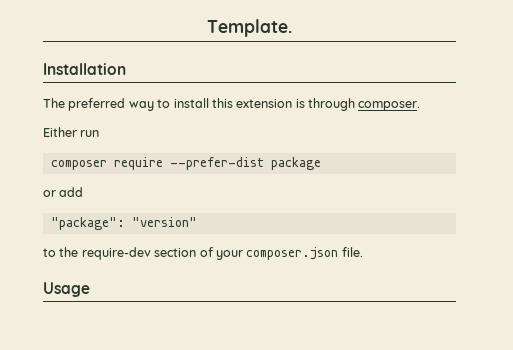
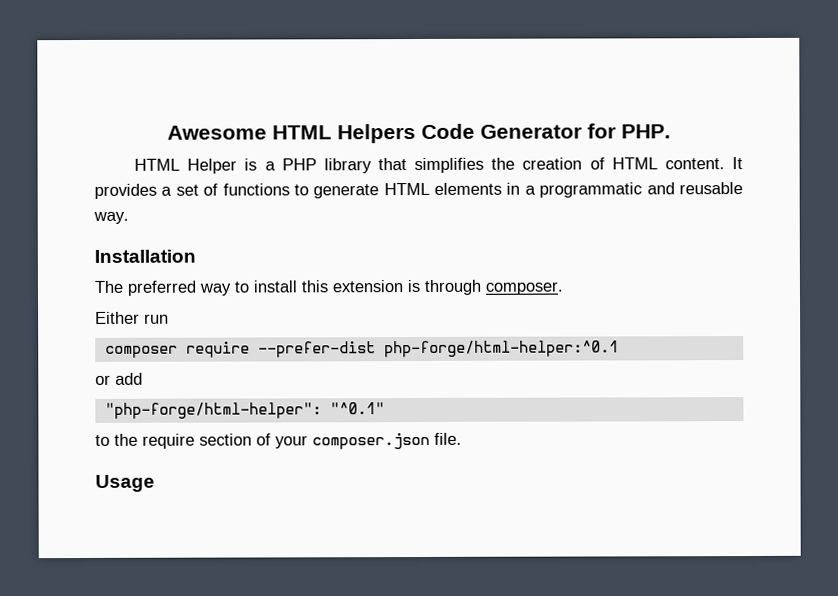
- Template.
+ Awesome HTML Helpers Code Generator for PHP.
+ HTML Helper is a PHP library that simplifies the creation of HTML content. It provides a set of functions to generate HTML elements in a programmatic and reusable way.
- composer require --prefer-dist package
+ composer require --prefer-dist php-forge/html-helper:^0.1
- "package": "version"
+ "php-forge/html-helper": "^0.1"
- to the require-dev section of your composer.json file.
+ to the require section of your composer.json file.

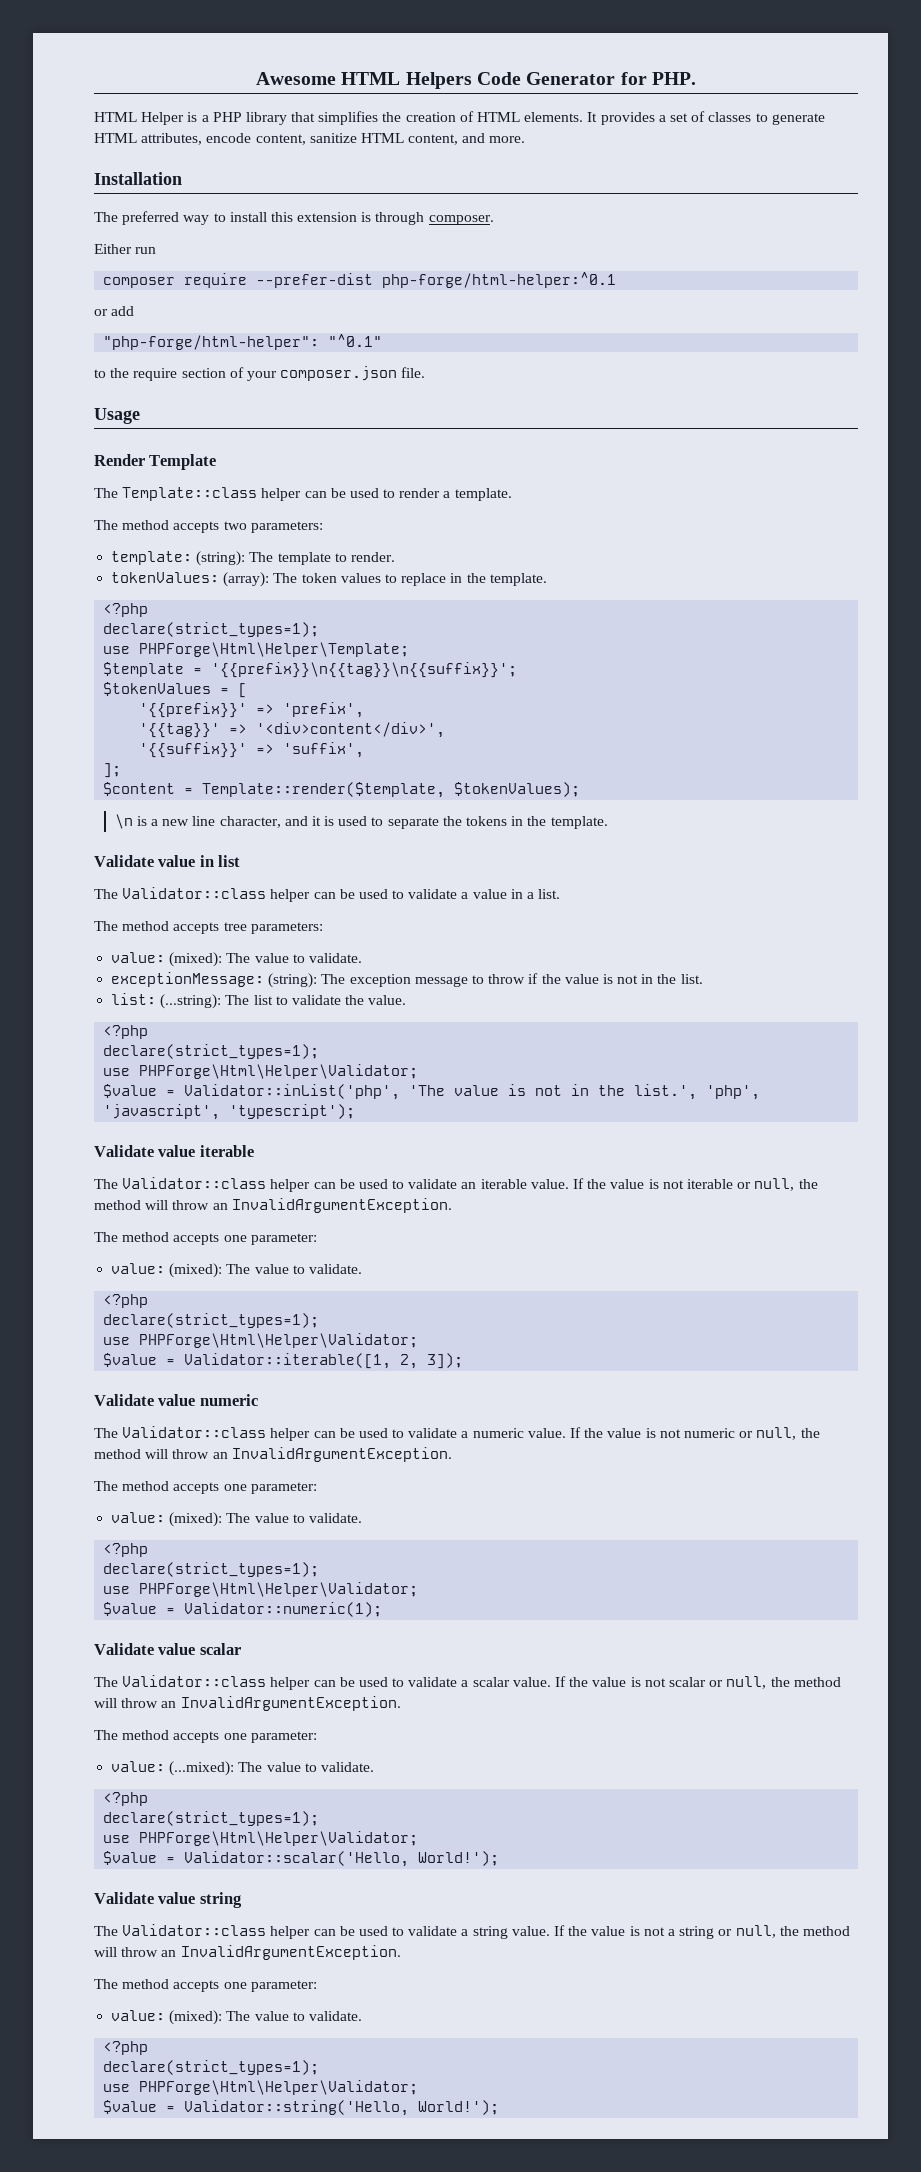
- HTML Helper is a PHP library that simplifies the creation of HTML content.
+ HTML Helper is a PHP library that simplifies the creation of HTML elements.
- It provides a set of functions to generate HTML elements in a programmatic and reusable way.
+ It provides a set of classes to generate HTML attributes, encode content, sanitize HTML content, and more.
+ Render Template
+ The Template::class helper can be used to render a template.
+ The method accepts two parameters:
+ template: (string): The template to render.
+ tokenValues: (array): The token values to replace in the template.
+ <?php
+ declare(strict_types=1);
+ use PHPForge\Html\Helper\Template;
+ $template = '{{prefix}}\n{{tag}}\n{{suffix}}';
+ $tokenValues = [
+ '{{prefix}}' => 'prefix',
+ '{{tag}}' => '<div>content</div>',
+ '{{suffix}}' => 'suffix',
+ ];
+ $content = Template::render($template, $tokenValues);
+ \n is a new line character, and it is used to separate the tokens in the template.
+ Validate value in list
+ The Validator::class helper can be used to validate a value in a list.
+ The method accepts tree parameters:
+ value: (mixed): The value to validate.
+ exceptionMessage: (string): The exception message to throw if the value is not in the list.
+ list: (...string): The list to validate the value.
+ <?php
+ declare(strict_types=1);
+ use PHPForge\Html\Helper\Validator;
+ $value = Validator::inList('php', 'The value is not in the list.', 'php', 'javascript', 'typescript');
+ Validate value iterable
+ The Validator::class helper can be used to validate an iterable value. If the value is not iterable or null, the method will throw an InvalidArgumentException.
+ The method accepts one parameter:
+ value: (mixed): The value to validate.
+ <?php
+ declare(strict_types=1);
+ use PHPForge\Html\Helper\Validator;
+ $value = Validator::iterable([1, 2, 3]);
+ Validate value numeric
+ The Validator::class helper can be used to validate a numeric value. If the value is not numeric or null, the method will throw an InvalidArgumentException.
+ The method accepts one parameter:
+ value: (mixed): The value to validate.
+ <?php
+ declare(strict_types=1);
+ use PHPForge\Html\Helper\Validator;
+ $value = Validator::numeric(1);
+ Validate value scalar
+ The Validator::class helper can be used to validate a scalar value. If the value is not scalar or null, the method will throw an InvalidArgumentException.
+ The method accepts one parameter:
+ value: (...mixed): The value to validate.
+ <?php
+ declare(strict_types=1);
+ use PHPForge\Html\Helper\Validator;
+ $value = Validator::scalar('Hello, World!');
+ Validate value string
+ The Validator::class helper can be used to validate a string value. If the value is not a string or null, the method will throw an InvalidArgumentException.
+ The method accepts one parameter:
+ value: (mixed): The value to validate.
+ <?php
+ declare(strict_types=1);
+ use PHPForge\Html\Helper\Validator;
+ $value = Validator::string('Hello, World!');

